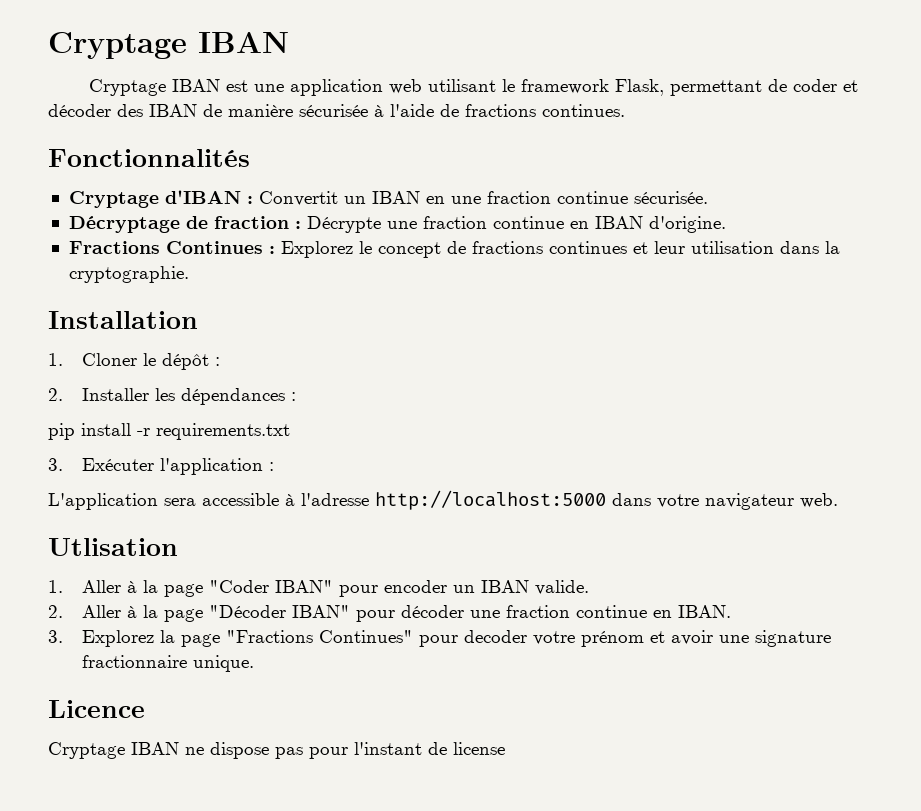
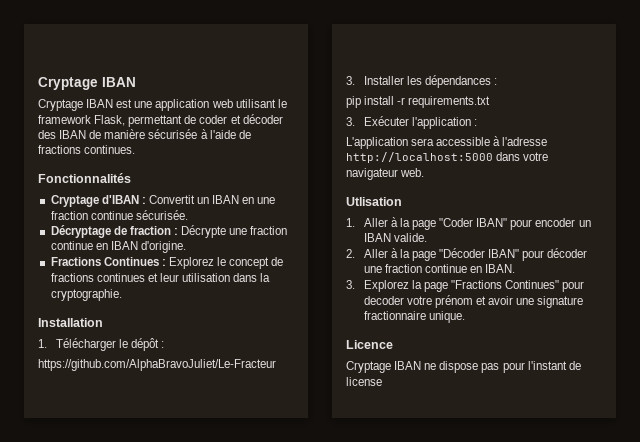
- 1. Cloner le dépôt :
+ 1. Télécharger le dépôt :
- 2. Installer les dépendances :
+ https://github.com/AlphaBravoJuliet/Le-Fracteur
+ 3. Installer les dépendances :

